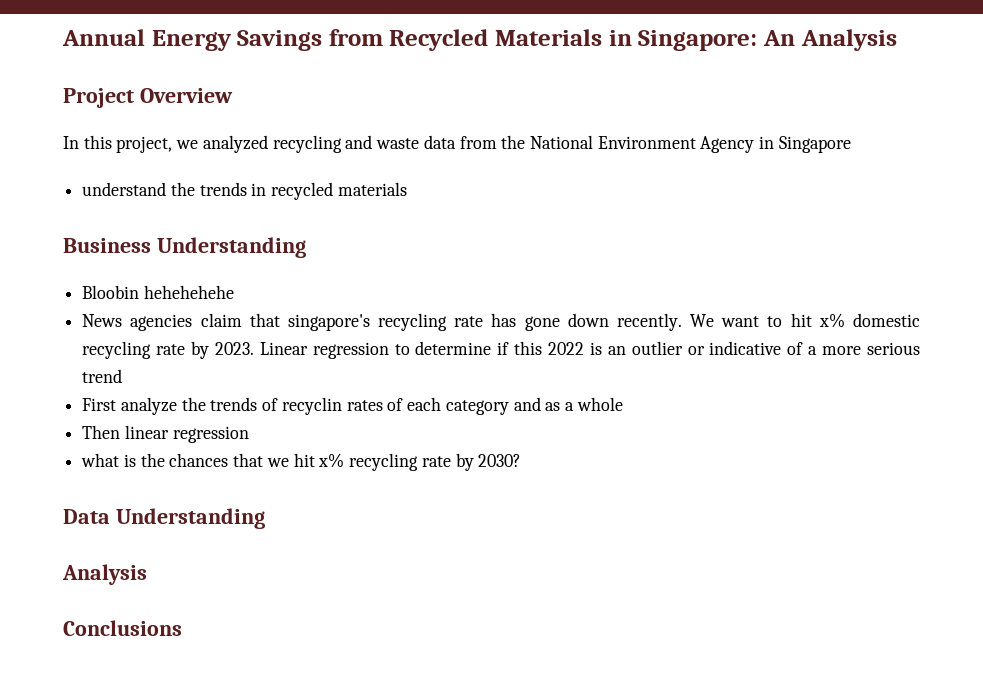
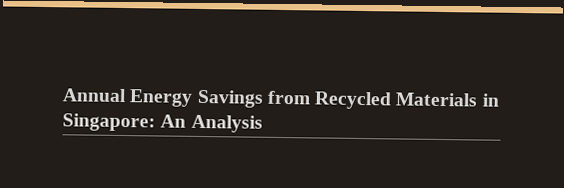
- Project Overview
- In this project, we analyzed recycling and waste data from the National Environment Agency in Singapore
- understand the trends in recycled materials
- Business Understanding
- Bloobin hehehehehe
- News agencies claim that singapore's recycling rate has gone down recently. We want to hit x% domestic recycling rate by 2023. Linear regression to determine if this 2022 is an outlier or indicative of a more serious trend
- First analyze the trends of recyclin rates of each category and as a whole
- Then linear regression
- what is the chances that we hit x% recycling rate by 2030?
- Data Understanding
- Analysis
- Conclusions

